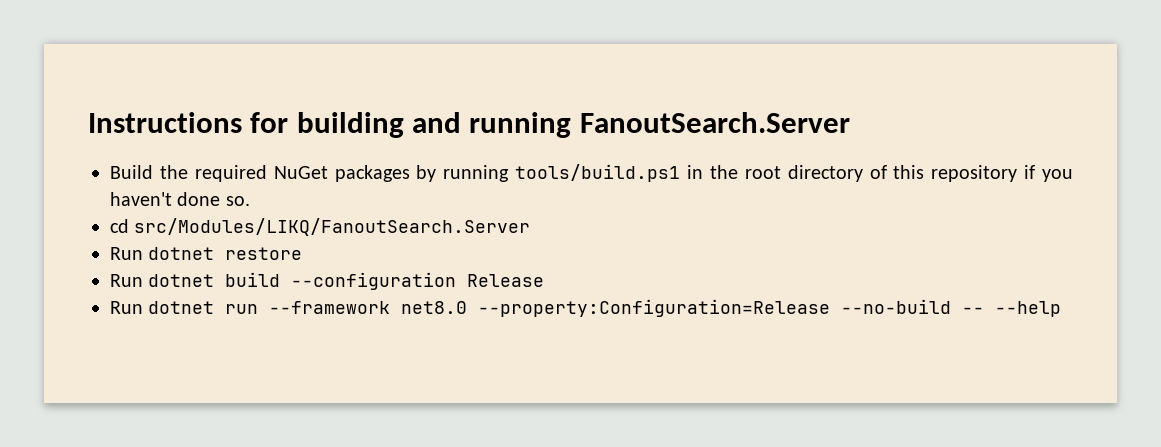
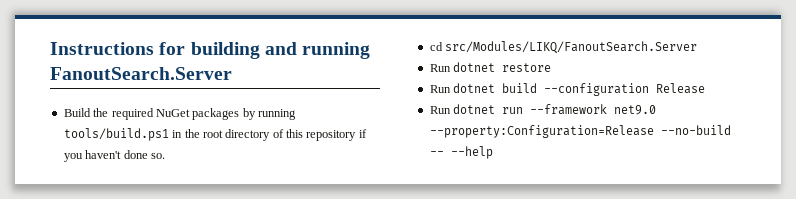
- Run dotnet run --framework net8.0 --property:Configuration=Release --no-build -- --help
+ Run dotnet run --framework net9.0 --property:Configuration=Release --no-build -- --help

